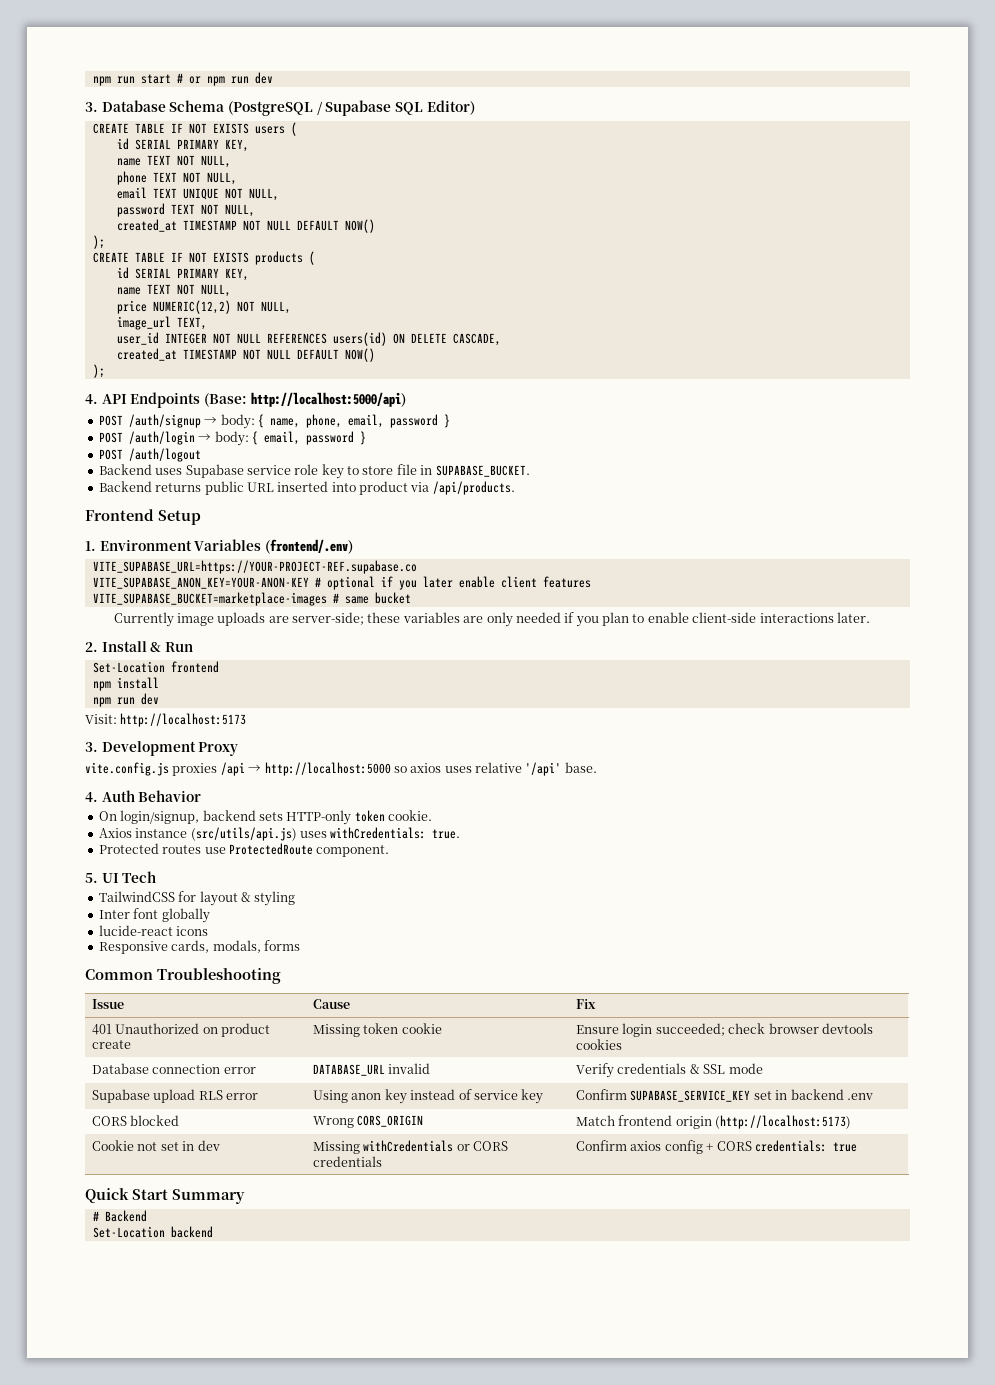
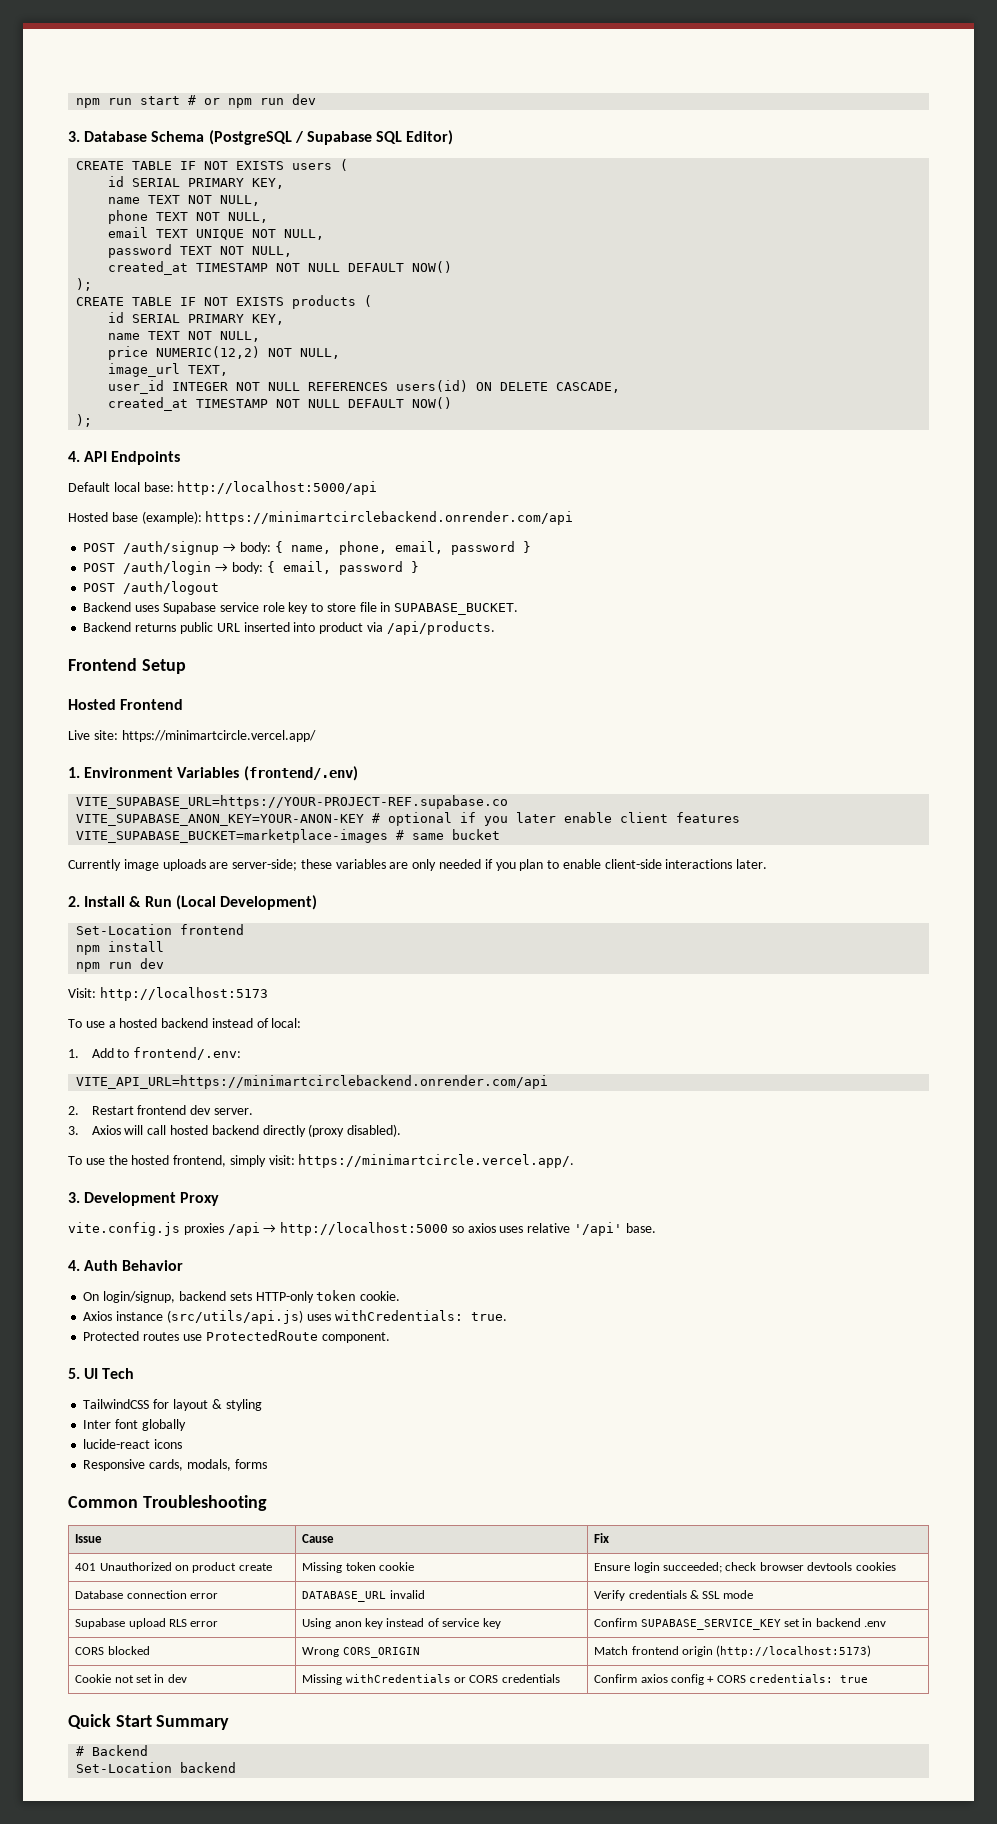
- 4. API Endpoints (Base: http://localhost:5000/api)
+ 4. API Endpoints
+ Default local base: http://localhost:5000/api
+ Hosted base (example): https://minimartcirclebackend.onrender.com/api
+ Hosted Frontend
+ Live site: https://minimartcircle.vercel.app/
- 2. Install & Run
+ 2. Install & Run (Local Development)
+ To use a hosted backend instead of local:
+ 1. Add to frontend/.env:
+ VITE_API_URL=https://minimartcirclebackend.onrender.com/api
+ 2. Restart frontend dev server.
+ 3. Axios will call hosted backend directly (proxy disabled).
+ To use the hosted frontend, simply visit: https://minimartcircle.vercel.app/.

